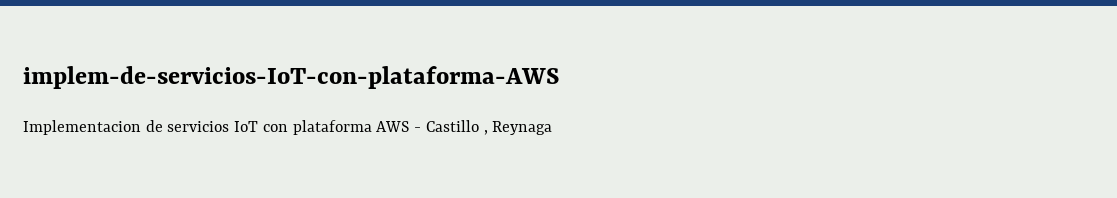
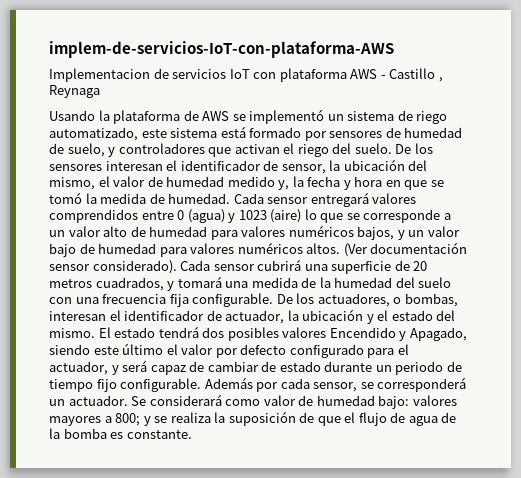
+ Usando la plataforma de AWS se implementó un sistema de riego automatizado, este sistema está formado por sensores de humedad de suelo, y controladores que activan el riego del suelo. De los sensores interesan el identificador de sensor, la ubicación del mismo, el valor de humedad medido y, la fecha y hora en que se tomó la medida de humedad. Cada sensor entregará valores comprendidos entre 0 (agua) y 1023 (aire) lo que se corresponde a un valor alto de humedad para valores numéricos bajos, y un valor bajo de humedad para valores numéricos altos. (Ver documentación sensor considerado). Cada sensor cubrirá una superficie de 20 metros cuadrados, y tomará una medida de la humedad del suelo con una frecuencia fija configurable. De los actuadores, o bombas, interesan el identificador de actuador, la ubicación y el estado del mismo. El estado tendrá dos posibles valores Encendido y Apagado, siendo este último el valor por defecto configurado para el actuador, y será capaz de cambiar de estado durante un periodo de tiempo fijo configurable. Además por cada sensor, se corresponderá un actuador. Se considerará como valor de humedad bajo: valores mayores a 800; y se realiza la suposición de que el flujo de agua de la bomba es constante.

